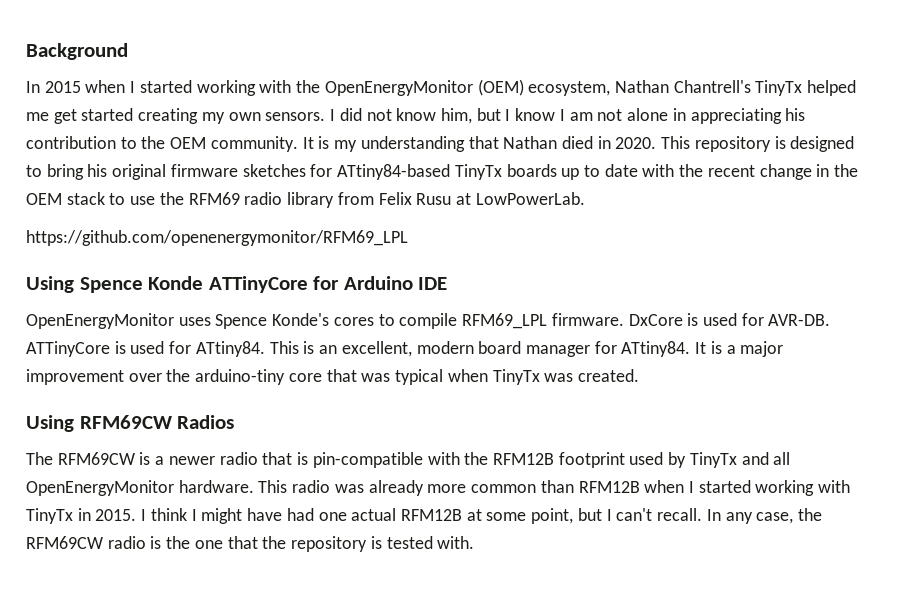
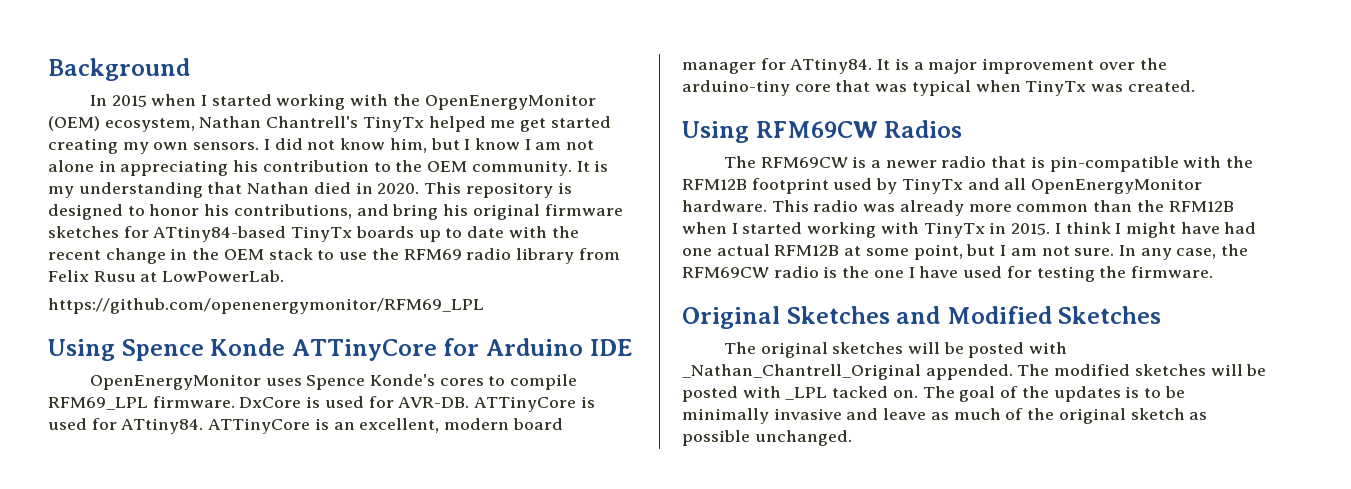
- This repository is designed to bring his original firmware sketches for ATtiny84-based TinyTx boards up to date with the recent change in the OEM stack to use the RFM69 radio library from Felix Rusu at LowPowerLab.
+ This repository is designed to honor his contributions, and bring his original firmware sketches for ATtiny84-based TinyTx boards up to date with the recent change in the OEM stack to use the RFM69 radio library from Felix Rusu at LowPowerLab.
- This is an excellent, modern board manager for ATtiny84.
+ ATTinyCore is an excellent, modern board manager for ATtiny84.
- This radio was already more common than RFM12B when I started working with TinyTx in 2015.
+ This radio was already more common than the RFM12B when I started working with TinyTx in 2015.
- I think I might have had one actual RFM12B at some point, but I can't recall.
+ I think I might have had one actual RFM12B at some point, but I am not sure.
- In any case, the RFM69CW radio is the one that the repository is tested with.
+ In any case, the RFM69CW radio is the one I have used for testing the firmware.
+ Original Sketches and Modified Sketches
+ The original sketches will be posted with _Nathan_Chantrell_Original appended. The modified sketches will be posted with _LPL tacked on. The goal of the updates is to be minimally invasive and leave as much of the original sketch as possible unchanged.

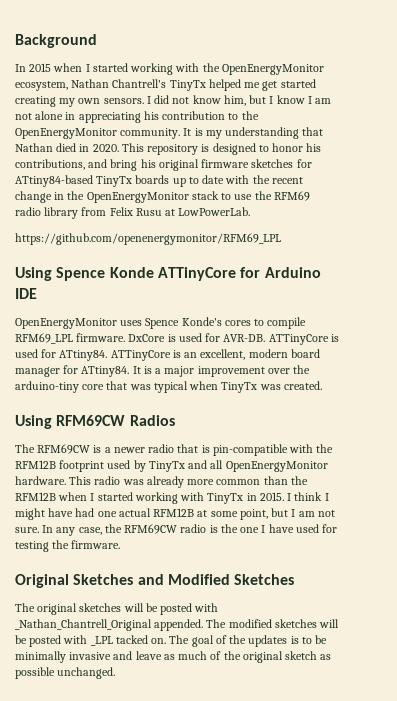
- In 2015 when I started working with the OpenEnergyMonitor (OEM) ecosystem, Nathan Chantrell's TinyTx helped me get started creating my own sensors.
+ In 2015 when I started working with the OpenEnergyMonitor ecosystem, Nathan Chantrell's TinyTx helped me get started creating my own sensors.
- I did not know him, but I know I am not alone in appreciating his contribution to the OEM community.
+ I did not know him, but I know I am not alone in appreciating his contribution to the OpenEnergyMonitor community.
- This repository is designed to honor his contributions, and bring his original firmware sketches for ATtiny84-based TinyTx boards up to date with the recent change in the OEM stack to use the RFM69 radio library from Felix Rusu at LowPowerLab.
+ This repository is designed to honor his contributions, and bring his original firmware sketches for ATtiny84-based TinyTx boards up to date with the recent change in the OpenEnergyMonitor stack to use the RFM69 radio library from Felix Rusu at LowPowerLab.

